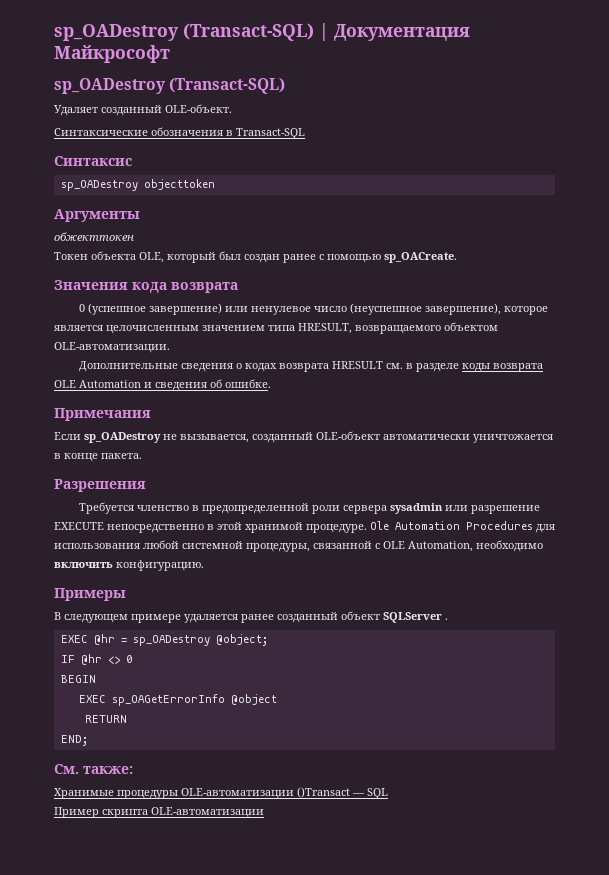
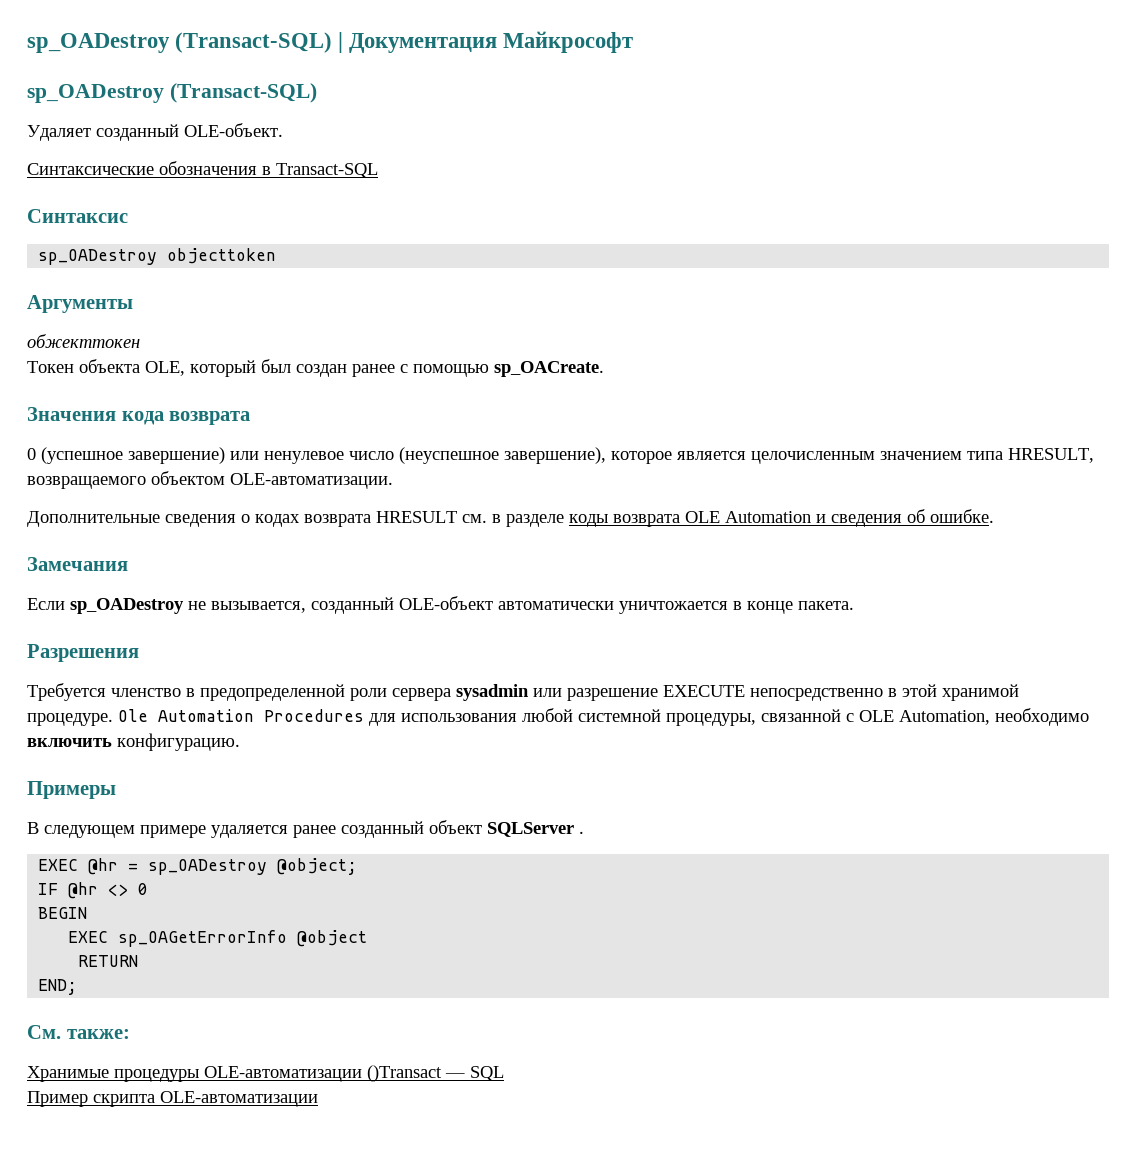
- Примечания
+ Замечания

